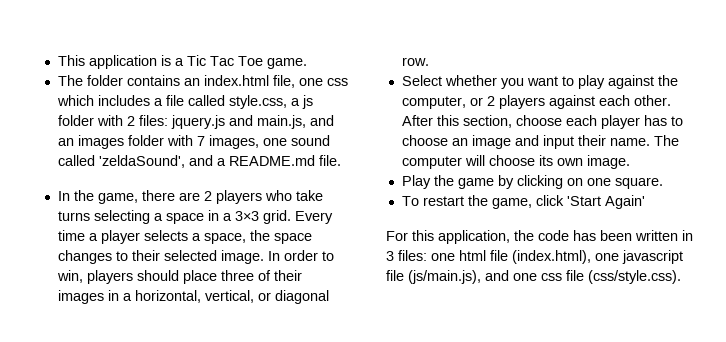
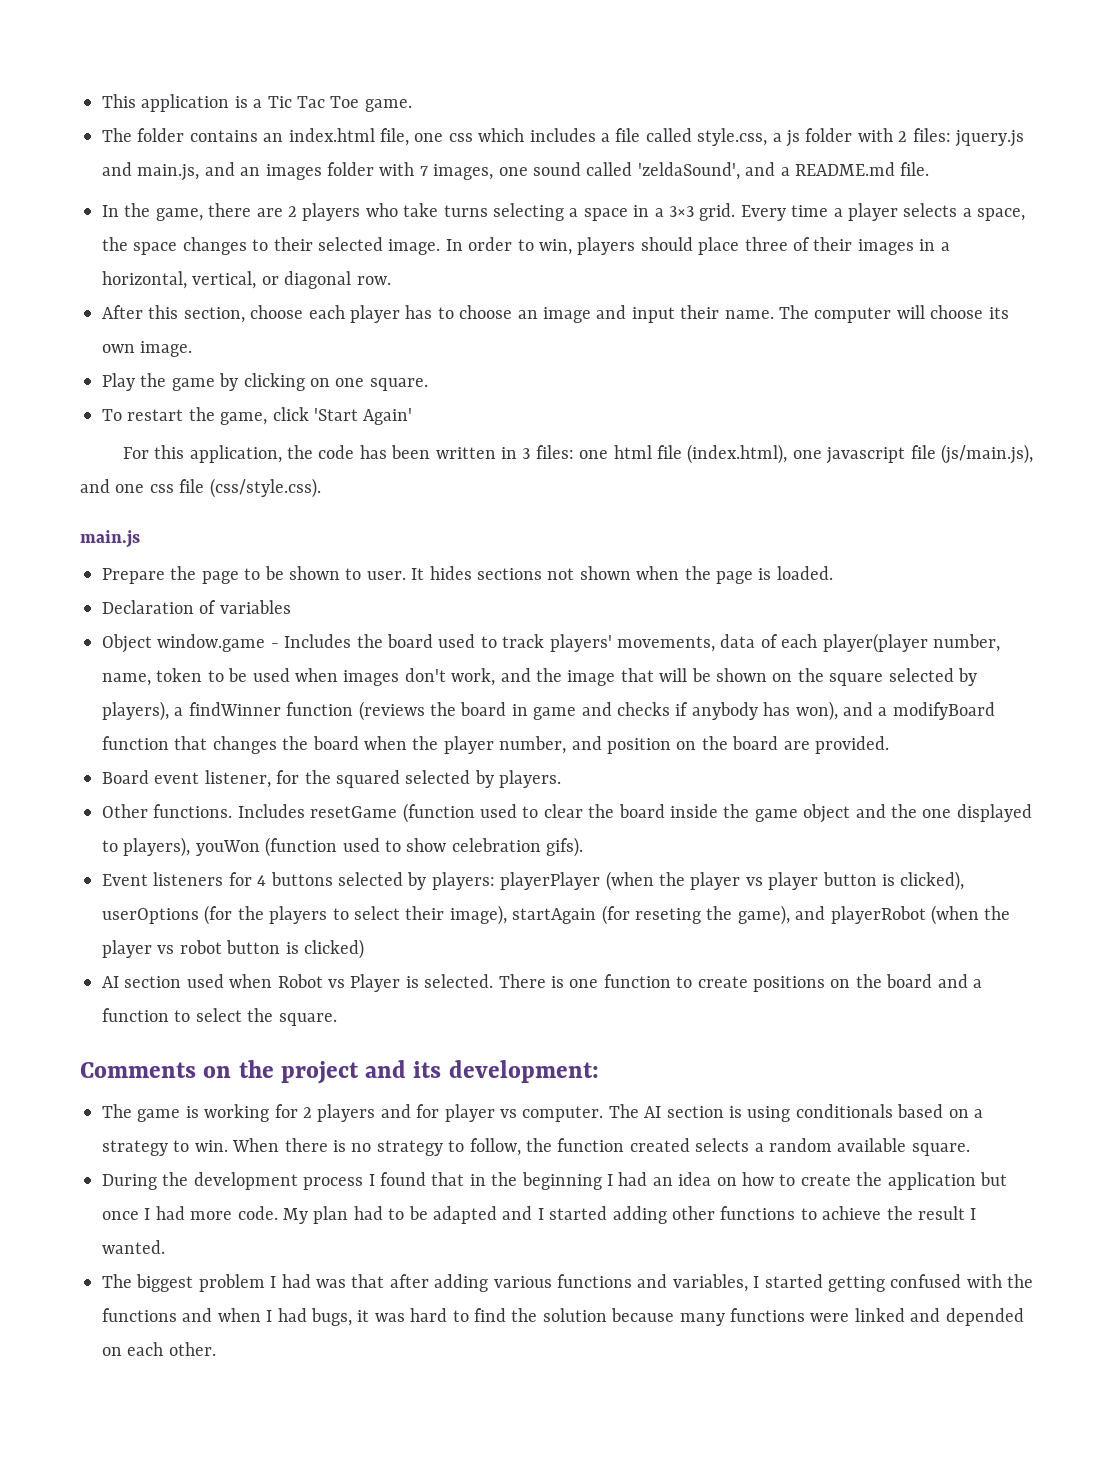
- Select whether you want to play against the computer, or 2 players against each other.
+ main.js
+ Prepare the page to be shown to user. It hides sections not shown when the page is loaded.
+ Declaration of variables
+ Object window.game - Includes the board used to track players' movements, data of each player(player number, name, token to be used when images don't work, and the image that will be shown on the square selected by players), a findWinner function (reviews the board in game and checks if anybody has won), and a modifyBoard function that changes the board when the player number, and position on the board are provided.
+ Board event listener, for the squared selected by players.
+ Other functions. Includes resetGame (function used to clear the board inside the game object and the one displayed to players), youWon (function used to show celebration gifs).
+ Event listeners for 4 buttons selected by players: playerPlayer (when the player vs player button is clicked), userOptions (for the players to select their image), startAgain (for reseting the game), and playerRobot (when the player vs robot button is clicked)
+ AI section used when Robot vs Player is selected. There is one function to create positions on the board and a function to select the square.
+ Comments on the project and its development:
+ The game is working for 2 players and for player vs computer. The AI section is using conditionals based on a strategy to win. When there is no strategy to follow, the function created selects a random available square.
+ During the development process I found that in the beginning I had an idea on how to create the application but once I had more code. My plan had to be adapted and I started adding other functions to achieve the result I wanted.
+ The biggest problem I had was that after adding various functions and variables, I started getting confused with the functions and when I had bugs, it was hard to find the solution because many functions were linked and depended on each other.

